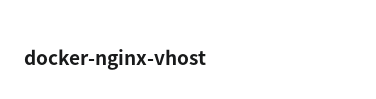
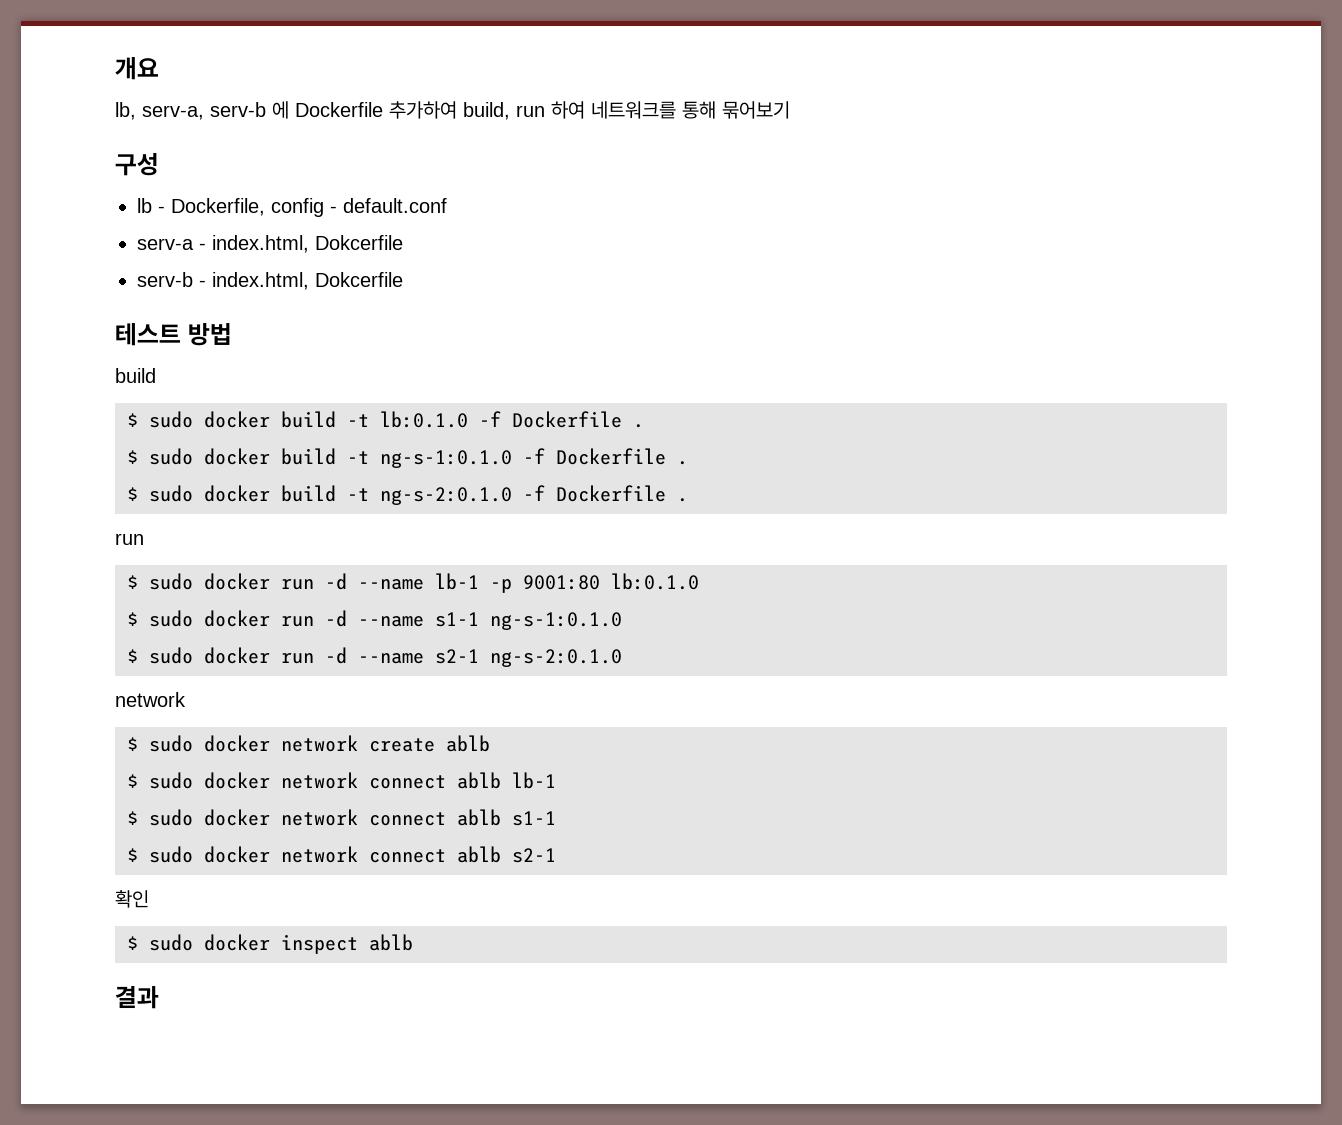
- docker-nginx-vhost
+ 개요
+ lb, serv-a, serv-b 에 Dockerfile 추가하여 build, run 하여 네트워크를 통해 묶어보기
+ 구성
+ lb - Dockerfile, config - default.conf
+ serv-a - index.html, Dokcerfile
+ serv-b - index.html, Dokcerfile
+ 테스트 방법
+ build
+ $ sudo docker build -t lb:0.1.0 -f Dockerfile .
+ $ sudo docker build -t ng-s-1:0.1.0 -f Dockerfile .
+ $ sudo docker build -t ng-s-2:0.1.0 -f Dockerfile .
+ run
+ $ sudo docker run -d --name lb-1 -p 9001:80 lb:0.1.0
+ $ sudo docker run -d --name s1-1 ng-s-1:0.1.0
+ $ sudo docker run -d --name s2-1 ng-s-2:0.1.0
+ network
+ $ sudo docker network create ablb
+ $ sudo docker network connect ablb lb-1
+ $ sudo docker network connect ablb s1-1
+ $ sudo docker network connect ablb s2-1
+ 확인
+ $ sudo docker inspect ablb
+ 결과

